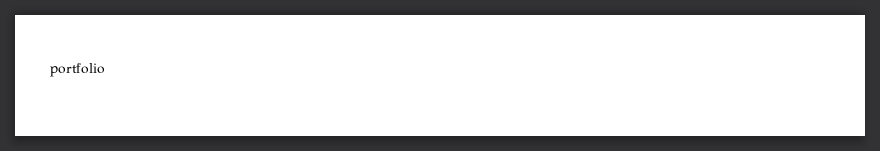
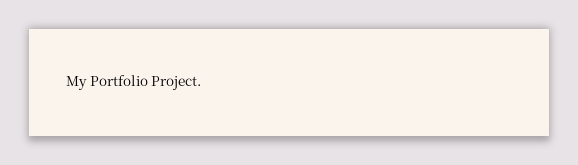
- portfolio
+ My Portfolio Project.

